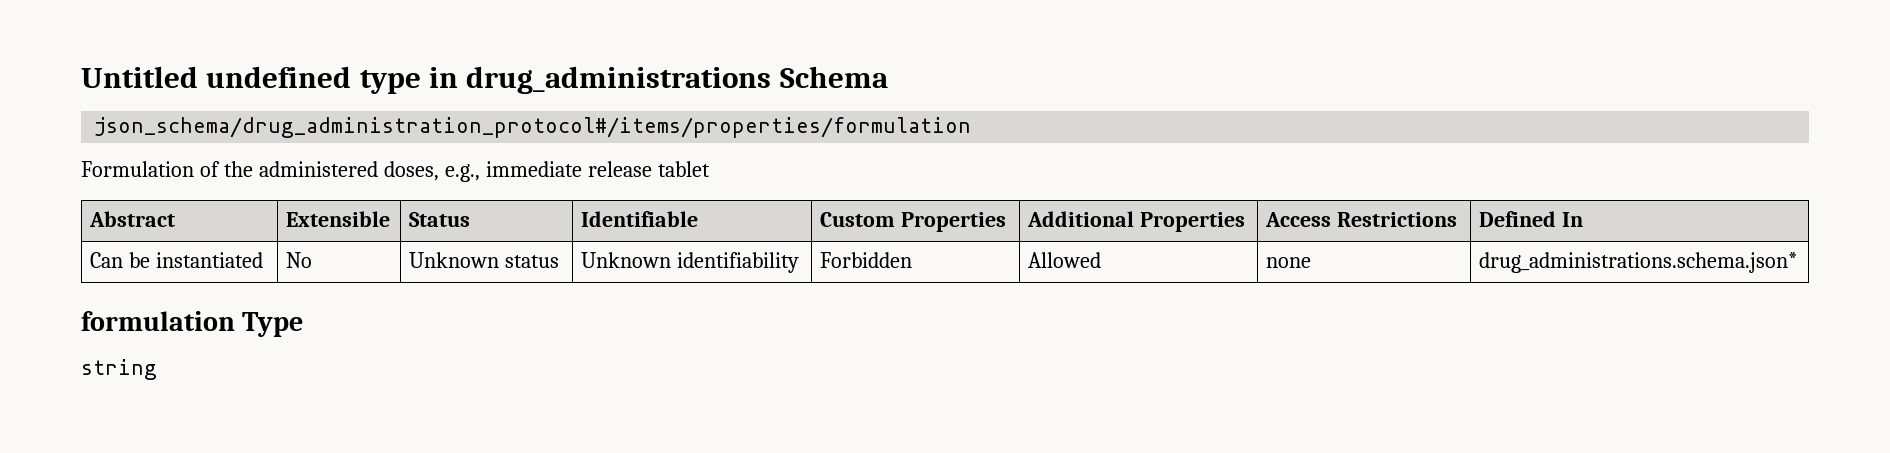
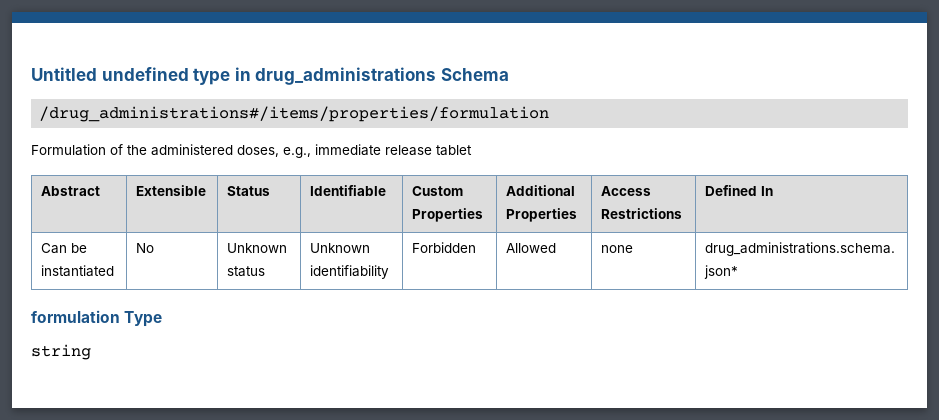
- json_schema/drug_administration_protocol#/items/properties/formulation
+ /drug_administrations#/items/properties/formulation

